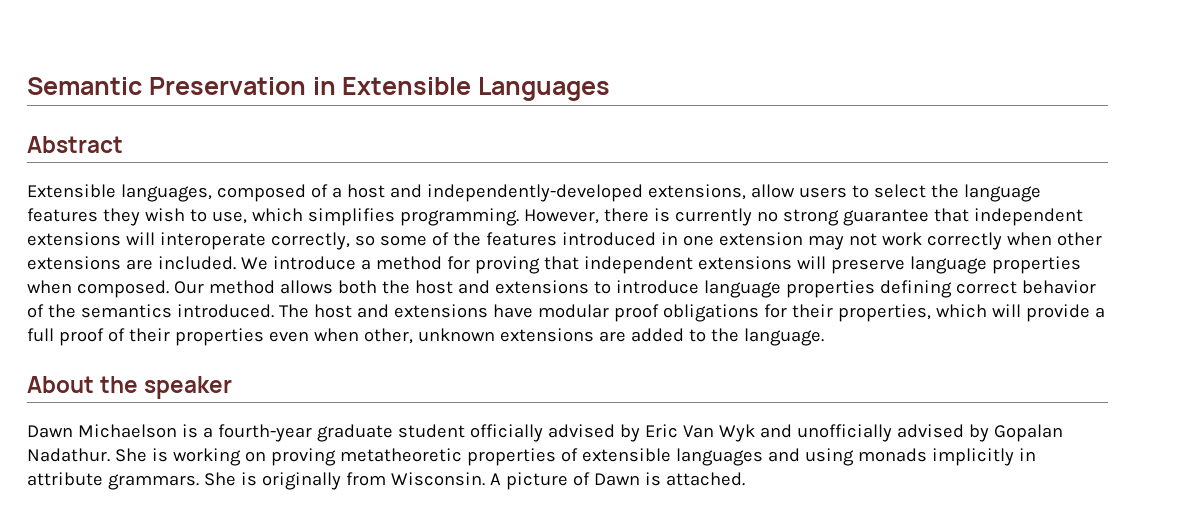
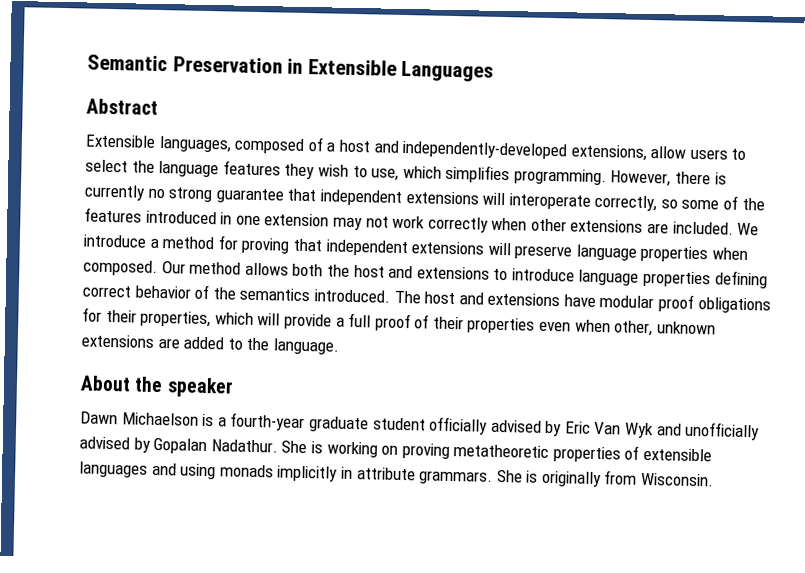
- A picture of Dawn is attached.

